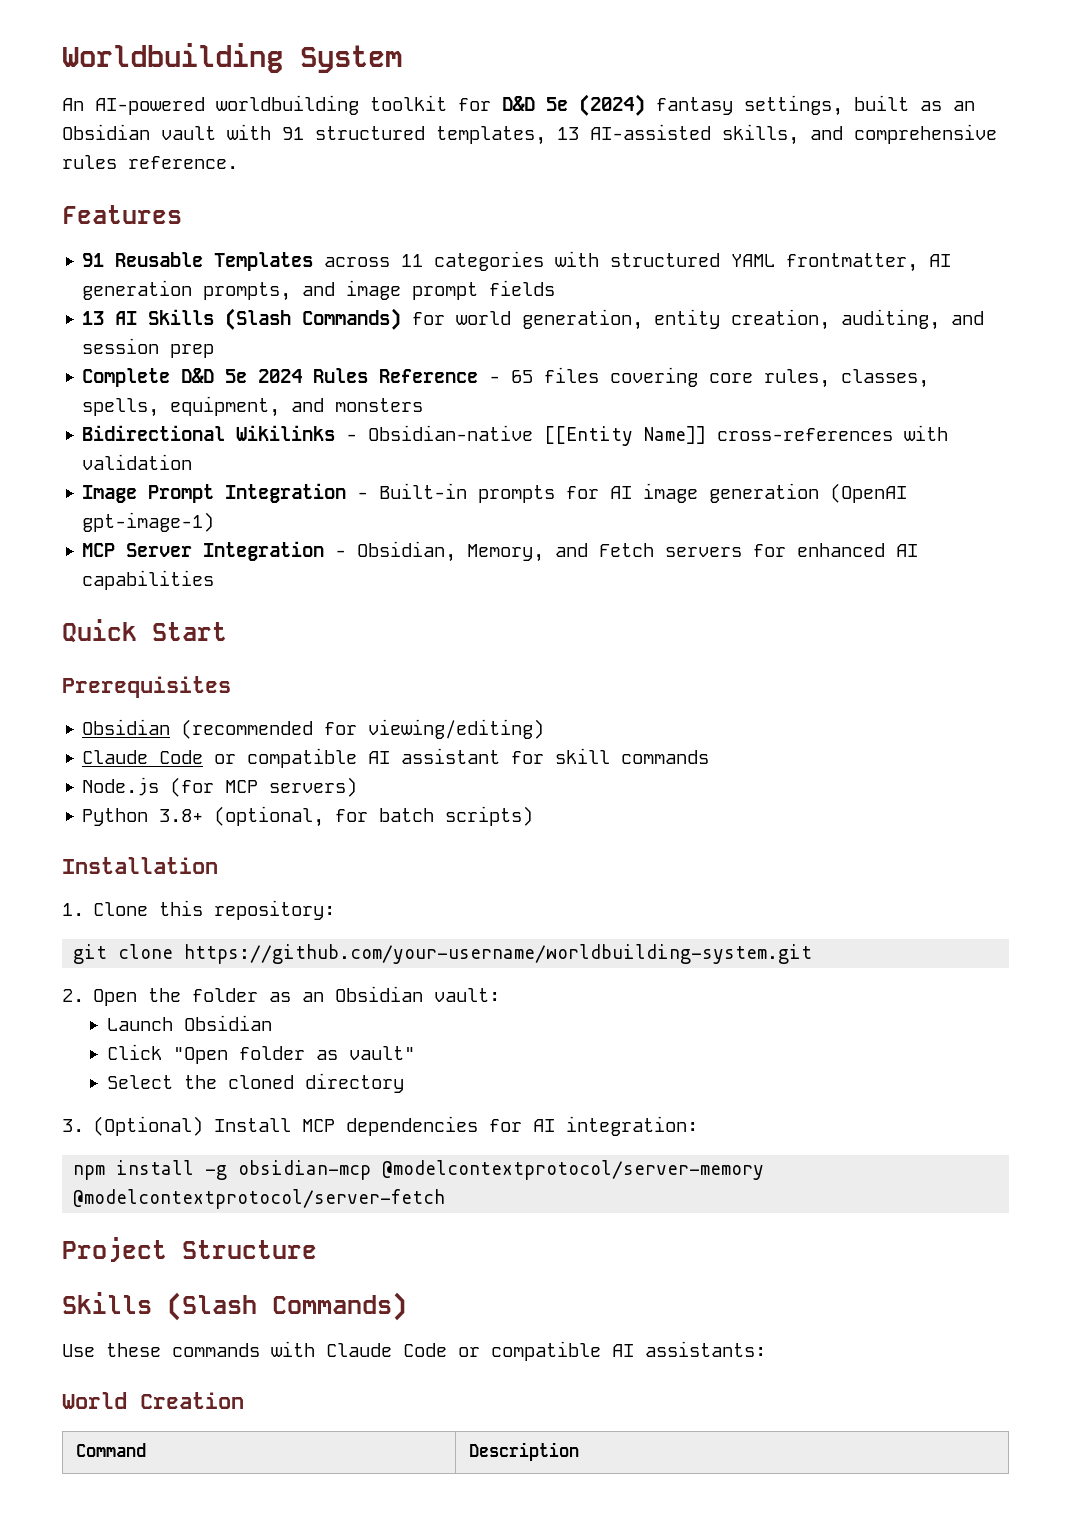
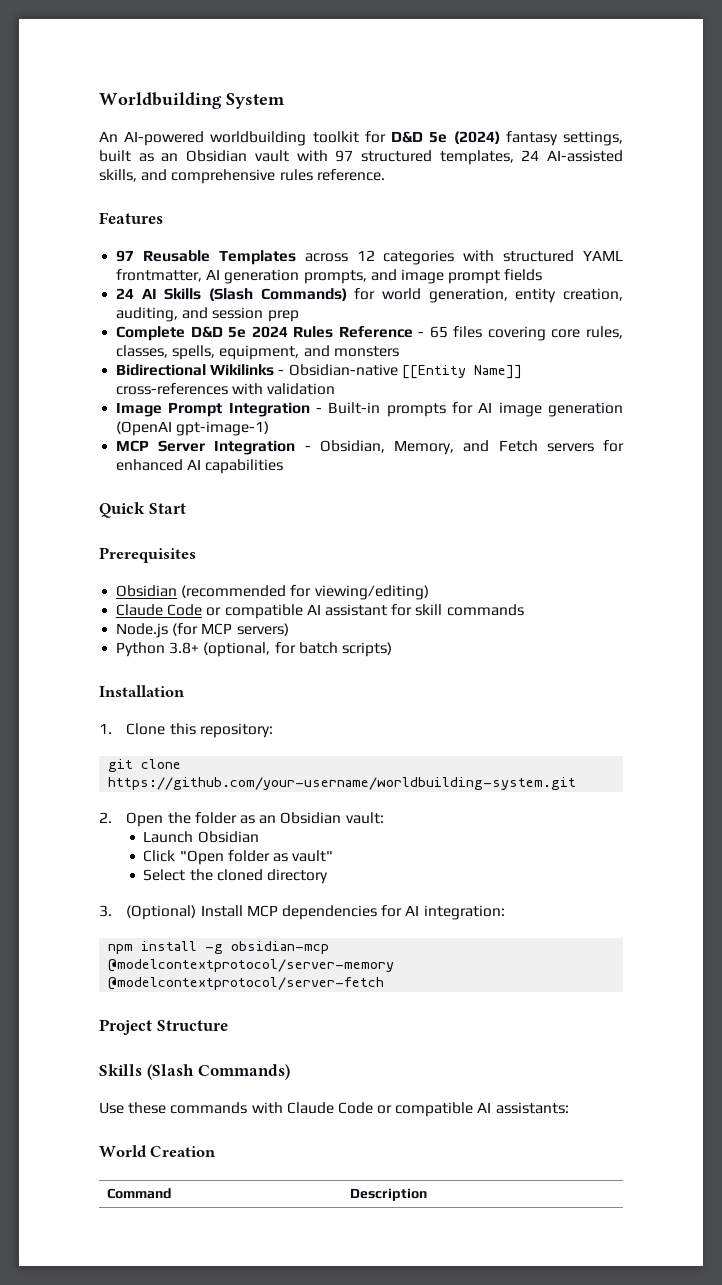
- An AI-powered worldbuilding toolkit for D&D 5e (2024) fantasy settings, built as an Obsidian vault with 91 structured templates, 13 AI-assisted skills, and comprehensive rules reference.
+ An AI-powered worldbuilding toolkit for D&D 5e (2024) fantasy settings, built as an Obsidian vault with 97 structured templates, 24 AI-assisted skills, and comprehensive rules reference.
- 91 Reusable Templates across 11 categories with structured YAML frontmatter, AI generation prompts, and image prompt fields
+ 97 Reusable Templates across 12 categories with structured YAML frontmatter, AI generation prompts, and image prompt fields
- 13 AI Skills (Slash Commands) for world generation, entity creation, auditing, and session prep
+ 24 AI Skills (Slash Commands) for world generation, entity creation, auditing, and session prep

